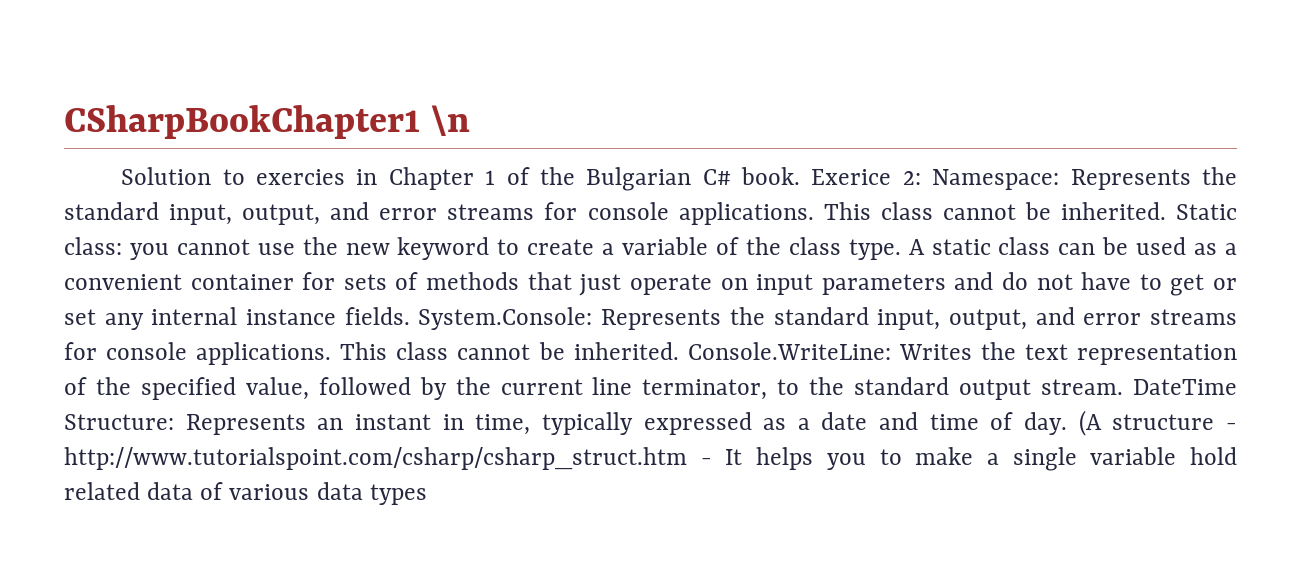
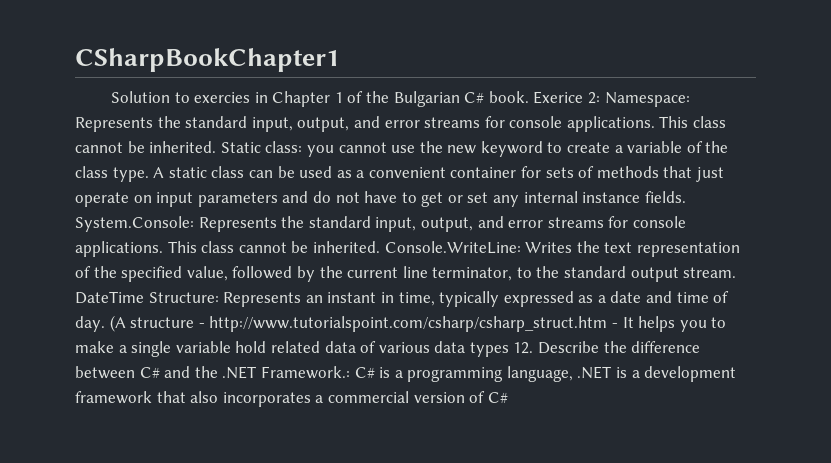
- CSharpBookChapter1 \n
+ CSharpBookChapter1
- (A structure - http://www.tutorialspoint.com/csharp/csharp_struct.htm - It helps you to make a single variable hold related data of various data types
+ (A structure - http://www.tutorialspoint.com/csharp/csharp_struct.htm - It helps you to make a single variable hold related data of various data types 12. Describe the difference between C# and the .NET Framework.: C# is a programming language, .NET is a development framework that also incorporates a commercial version of C#

